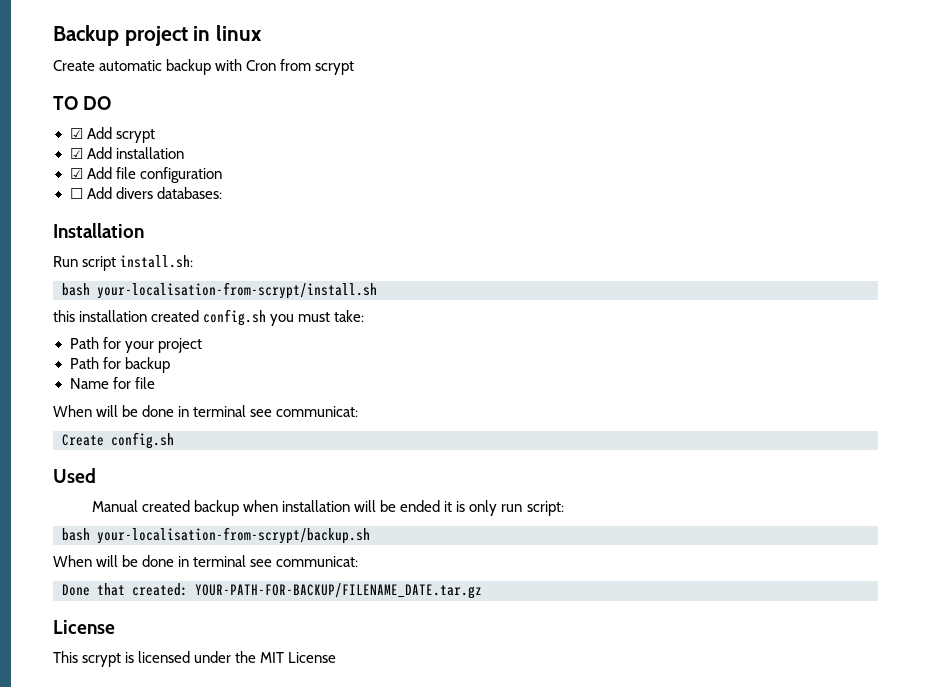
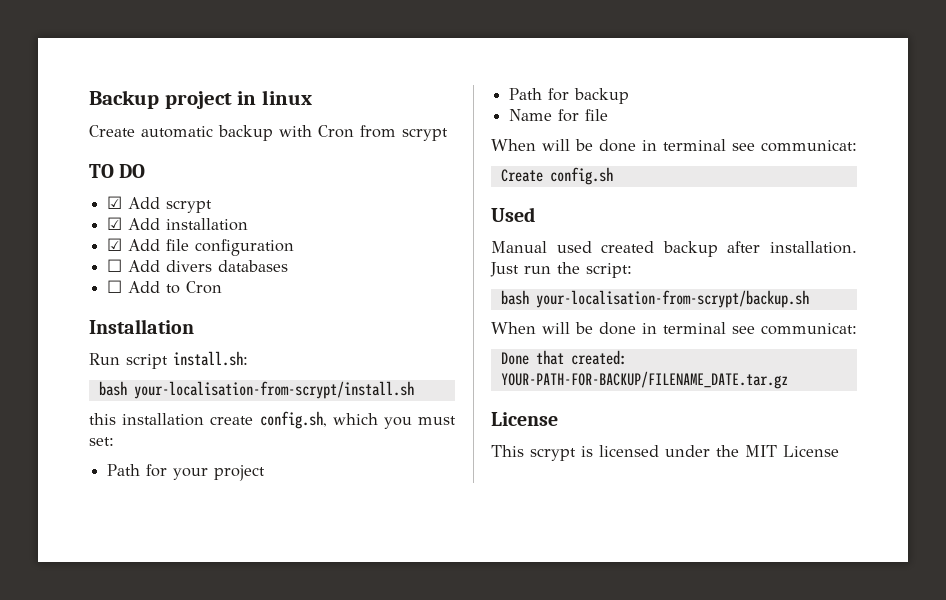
- ☐ Add divers databases:
+ ☐ Add divers databases
+ ☐ Add to Cron
- this installation created config.sh you must take:
+ this installation create config.sh, which you must set:
- Manual created backup when installation will be ended it is only run script:
+ Manual used created backup after installation. Just run the script:

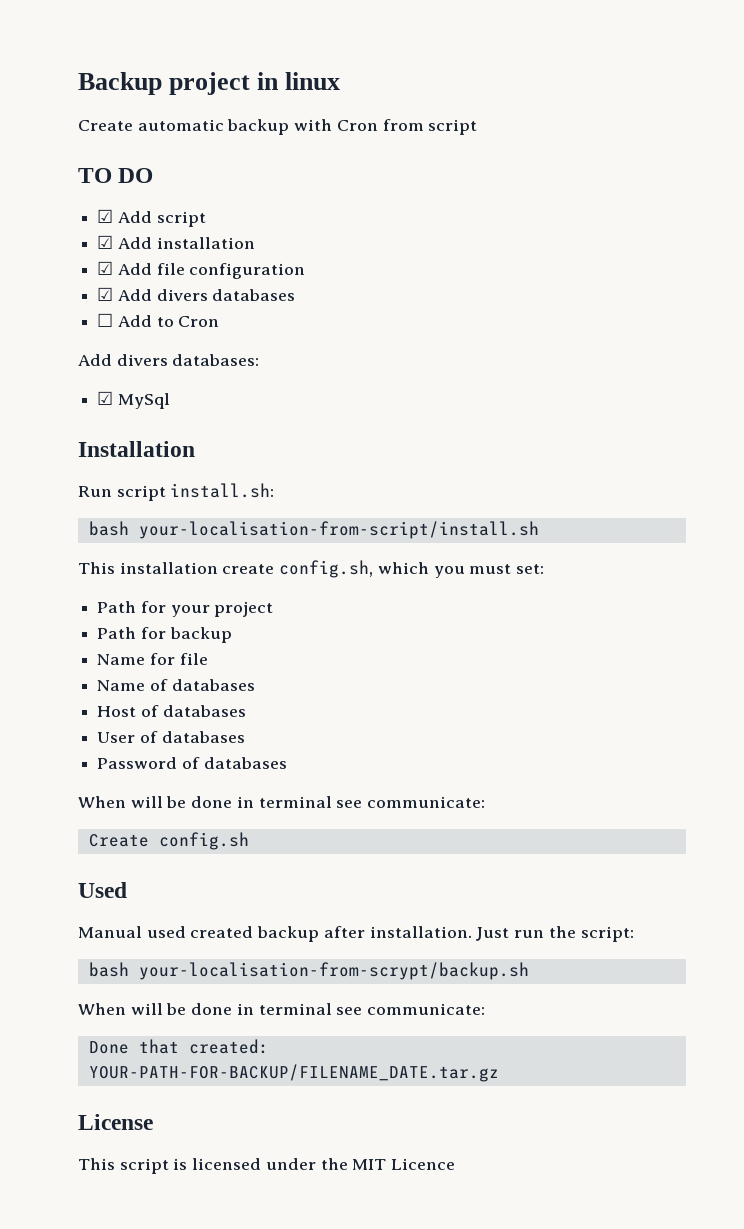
- Create automatic backup with Cron from scrypt
+ Create automatic backup with Cron from script
- ☑ Add scrypt
+ ☑ Add script
- ☐ Add divers databases
+ ☑ Add divers databases
+ Add divers databases:
+ ☑ MySql
- bash your-localisation-from-scrypt/install.sh
- this installation create config.sh, which you must set:
+ bash your-localisation-from-script/install.sh
+ This installation create config.sh, which you must set:
  Name for file
- When will be done in terminal see communicat:
+ Name of databases
+ Host of databases
+ User of databases
+ Password of databases
+ When will be done in terminal see communicate:
  bash your-localisation-from-scrypt/backup.sh
- When will be done in terminal see communicat:
+ When will be done in terminal see communicate:
- This scrypt is licensed under the MIT License
+ This script is licensed under the MIT Licence

